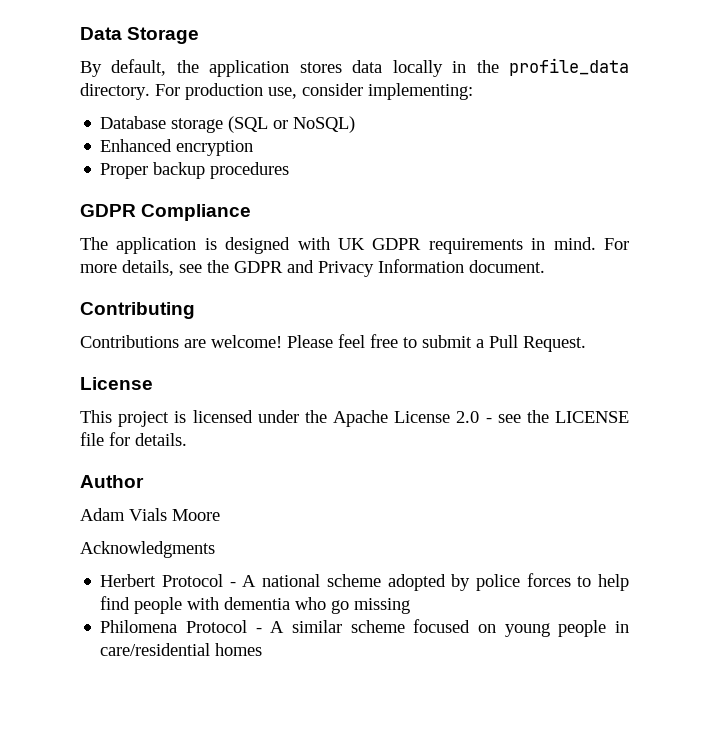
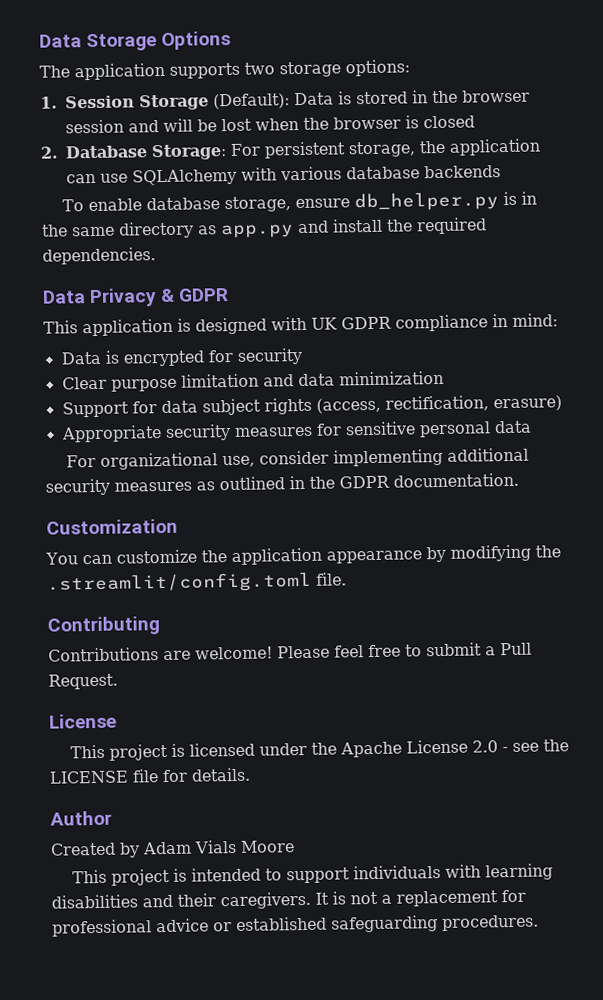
- Data Storage
- By default, the application stores data locally in the profile_data directory. For production use, consider implementing:
- Database storage (SQL or NoSQL)
- Enhanced encryption
- Proper backup procedures
- GDPR Compliance
- The application is designed with UK GDPR requirements in mind. For more details, see the GDPR and Privacy Information document.
+ Data Storage Options
+ The application supports two storage options:
+ 1. Session Storage (Default): Data is stored in the browser session and will be lost when the browser is closed
+ 2. Database Storage: For persistent storage, the application can use SQLAlchemy with various database backends
+ To enable database storage, ensure db_helper.py is in the same directory as app.py and install the required dependencies.
+ Data Privacy & GDPR
+ This application is designed with UK GDPR compliance in mind:
+ Data is encrypted for security
+ Clear purpose limitation and data minimization
+ Support for data subject rights (access, rectification, erasure)
+ Appropriate security measures for sensitive personal data
+ For organizational use, consider implementing additional security measures as outlined in the GDPR documentation.
+ Customization
+ You can customize the application appearance by modifying the .streamlit/config.toml file.
- Adam Vials Moore
+ Created by Adam Vials Moore
- Acknowledgments
- Herbert Protocol - A national scheme adopted by police forces to help find people with dementia who go missing
- Philomena Protocol - A similar scheme focused on young people in care/residential homes
+ This project is intended to support individuals with learning disabilities and their caregivers. It is not a replacement for professional advice or established safeguarding procedures.

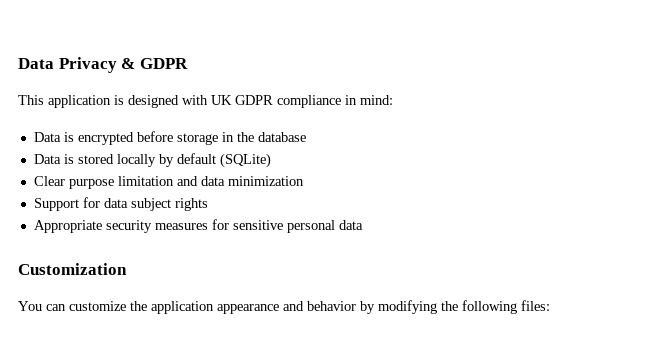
- Data Storage Options
- The application supports two storage options:
- 1. Session Storage (Default): Data is stored in the browser session and will be lost when the browser is closed
- 2. Database Storage: For persistent storage, the application can use SQLAlchemy with various database backends
- To enable database storage, ensure db_helper.py is in the same directory as app.py and install the required dependencies.
- Data is encrypted for security
+ Data is encrypted before storage in the database
+ Data is stored locally by default (SQLite)
- Support for data subject rights (access, rectification, erasure)
+ Support for data subject rights
- For organizational use, consider implementing additional security measures as outlined in the GDPR documentation.
- You can customize the application appearance by modifying the .streamlit/config.toml file.
- Contributing
- Contributions are welcome! Please feel free to submit a Pull Request.
- License
- This project is licensed under the Apache License 2.0 - see the LICENSE file for details.
- Author
- Created by Adam Vials Moore
- This project is intended to support individuals with learning disabilities and their caregivers. It is not a replacement for professional advice or established safeguarding procedures.
+ You can customize the application appearance and behavior by modifying the following files:

